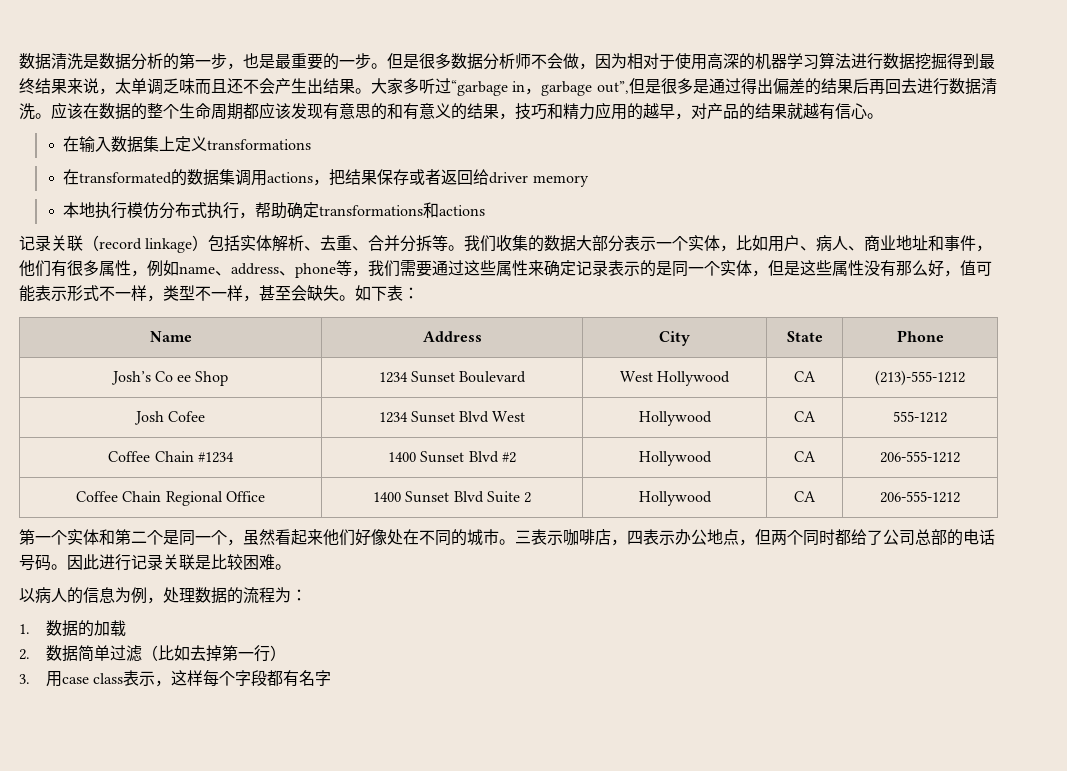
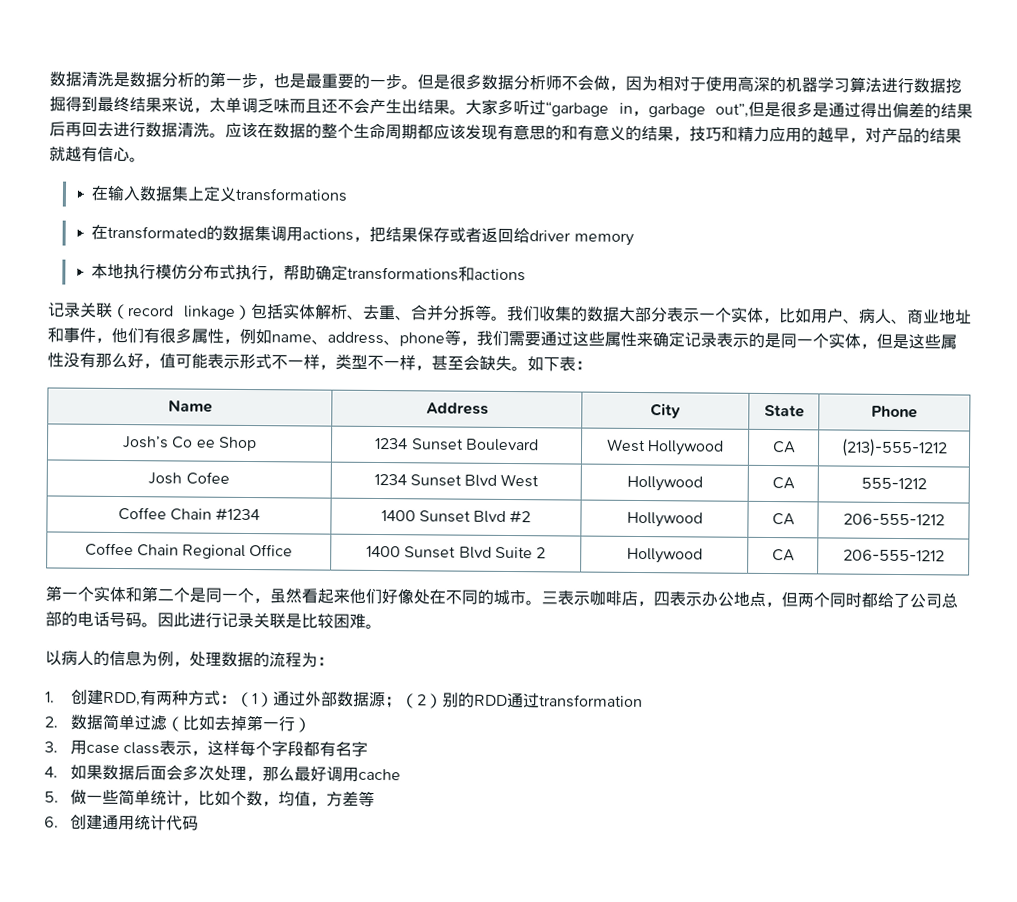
- 1.数据的加载
+ 1.创建RDD,有两种方式：（1）通过外部数据源；（2）别的RDD通过transformation
+ 4.如果数据后面会多次处理，那么最好调用cache
+ 5.做一些简单统计，比如个数，均值，方差等
+ 6.创建通用统计代码

